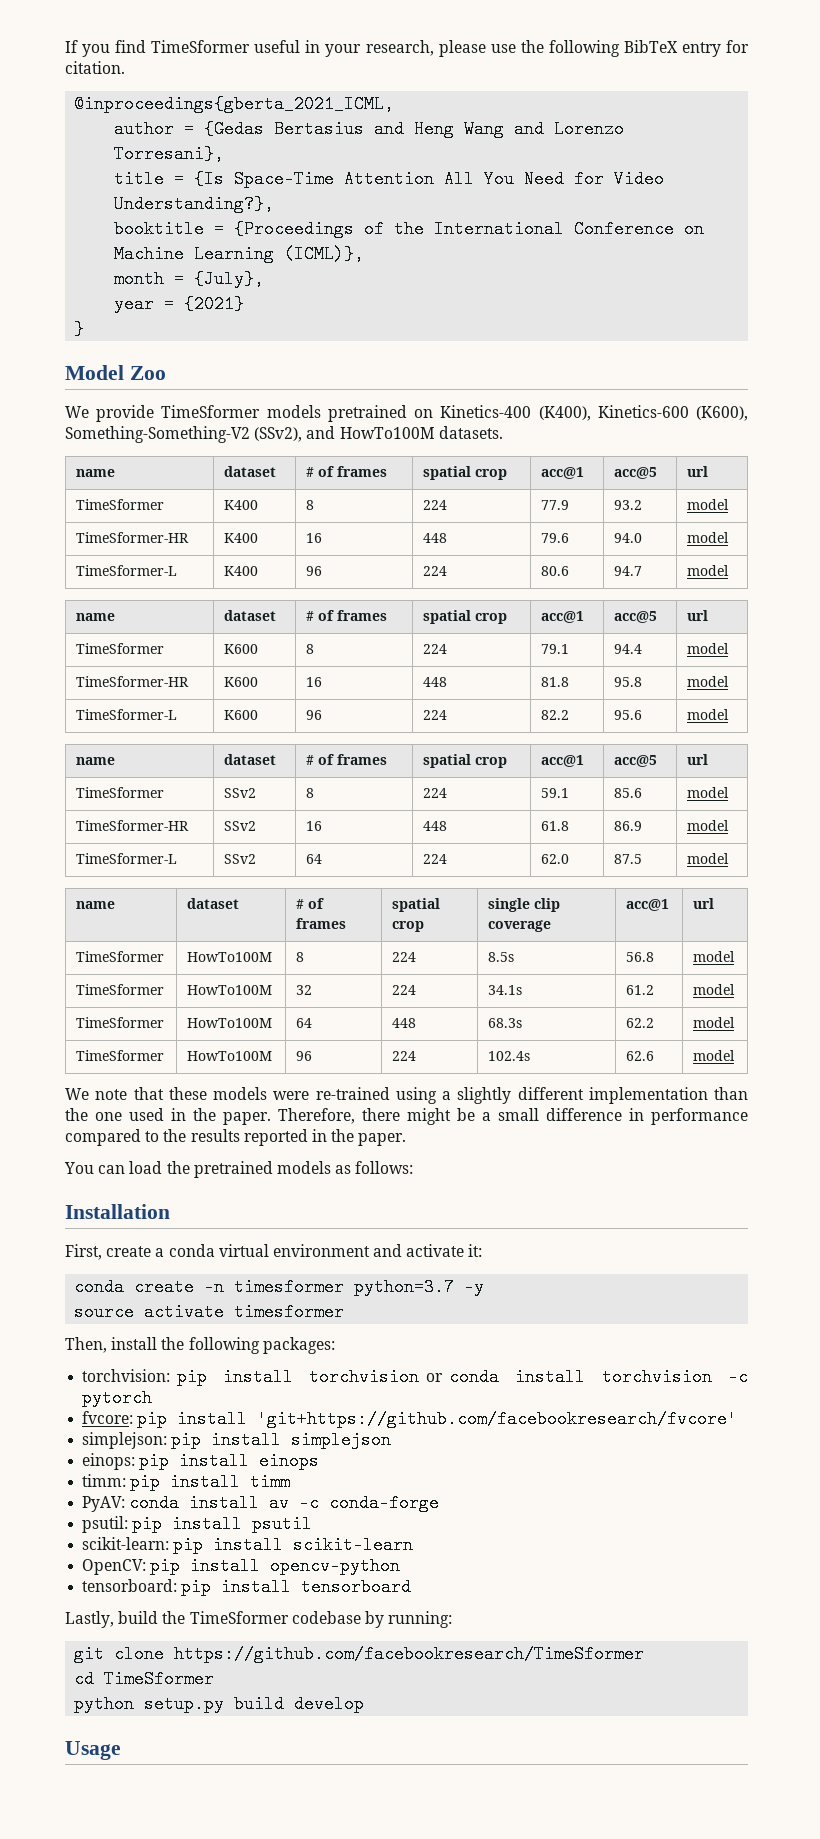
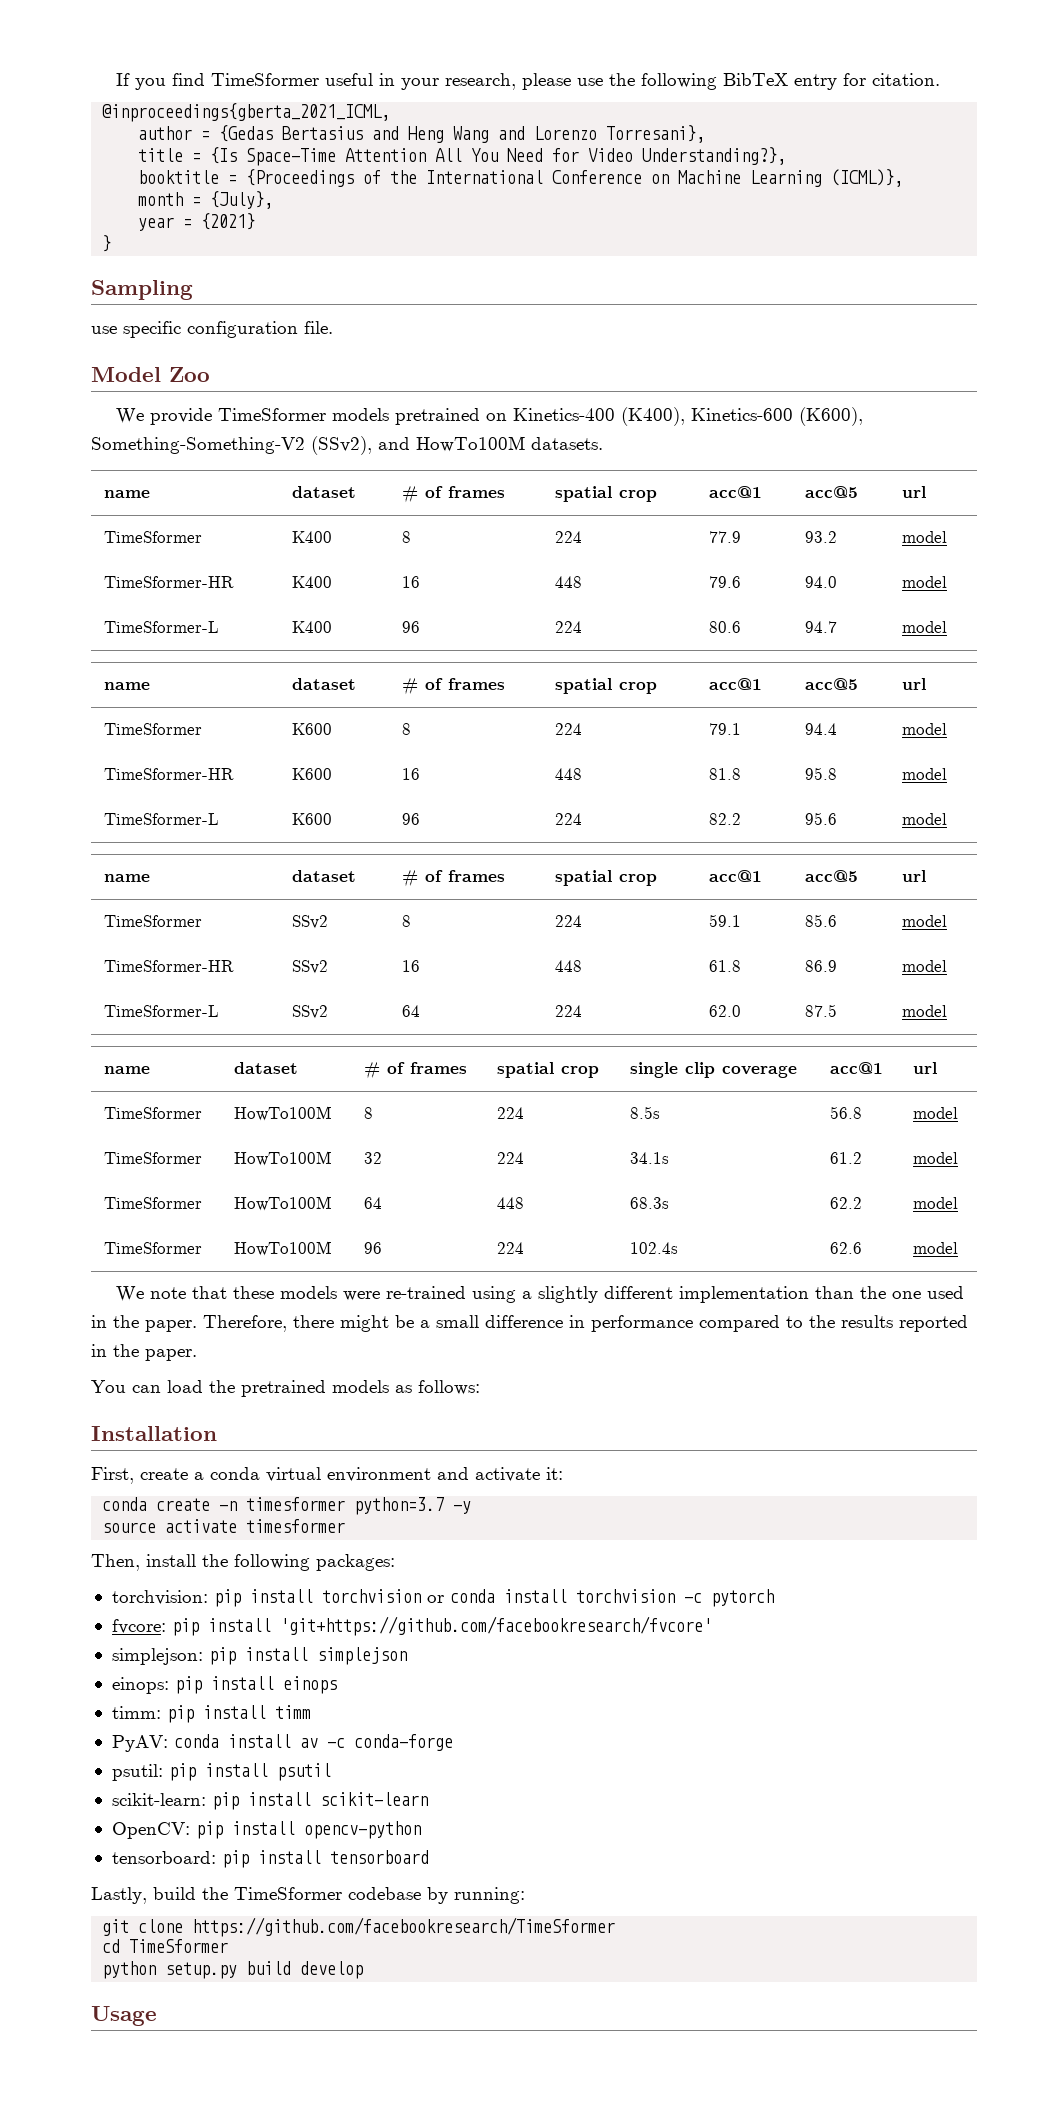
+ Sampling
+ use specific configuration file.

